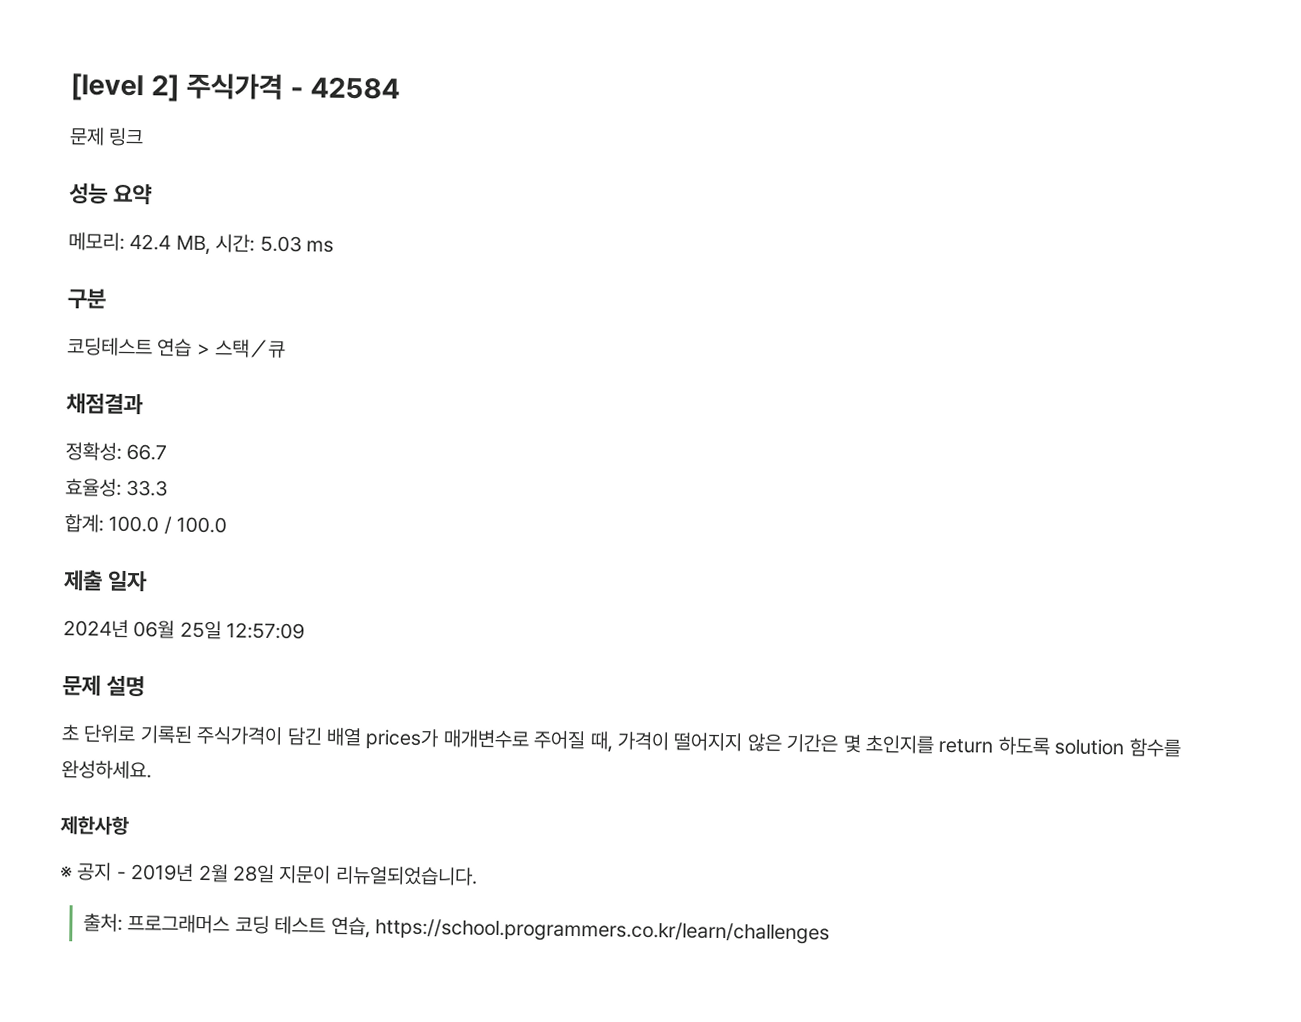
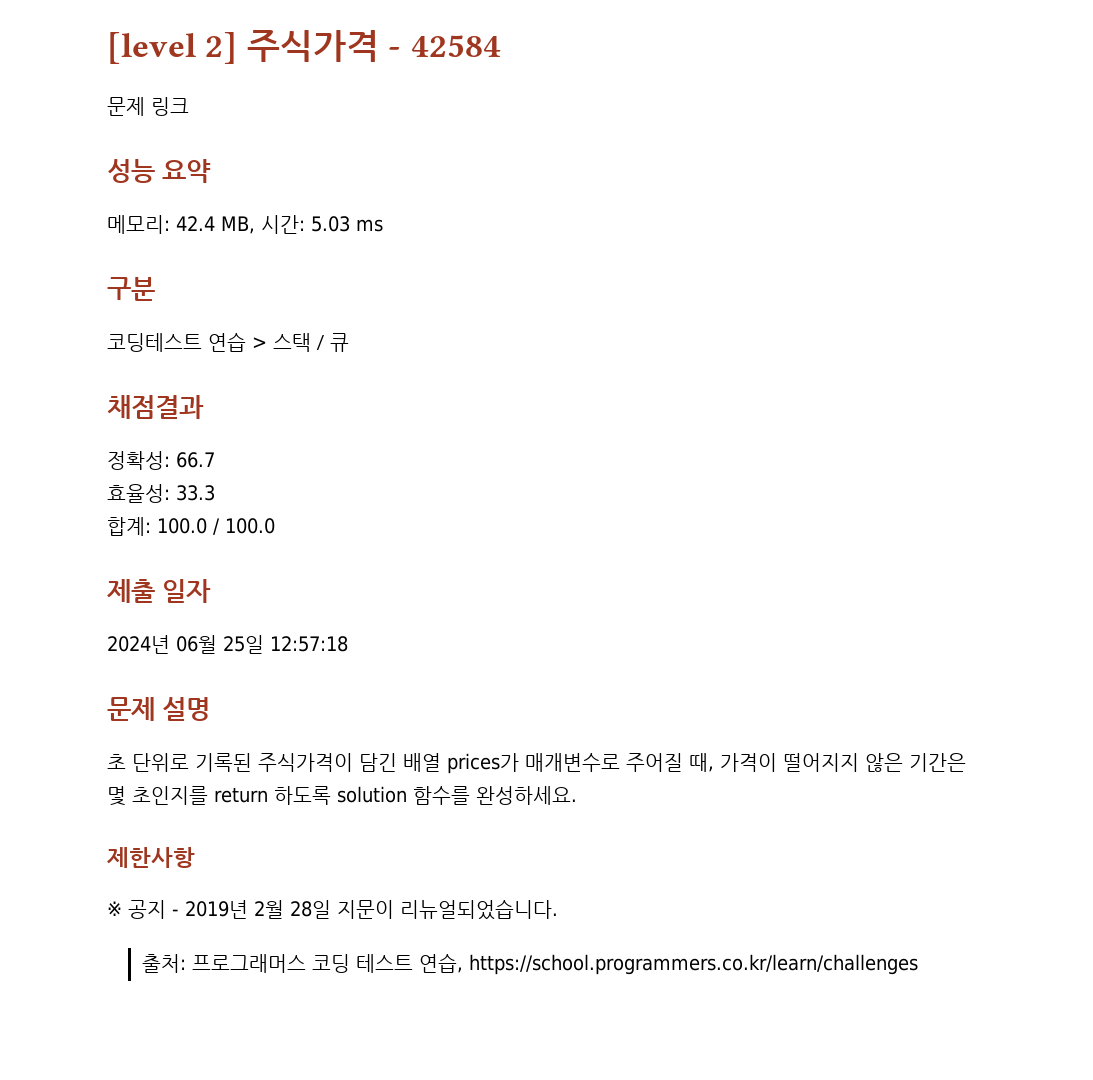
- 2024년 06월 25일 12:57:09
+ 2024년 06월 25일 12:57:18

